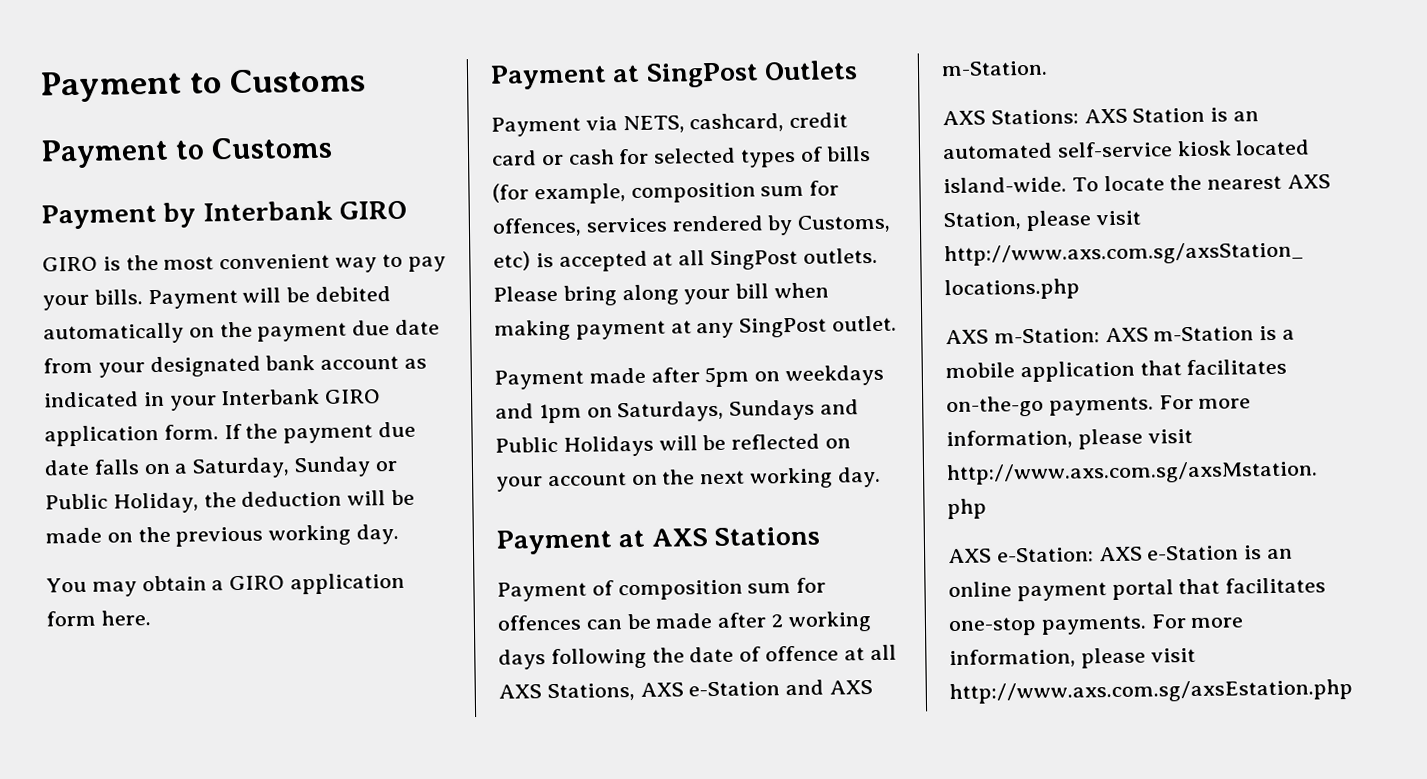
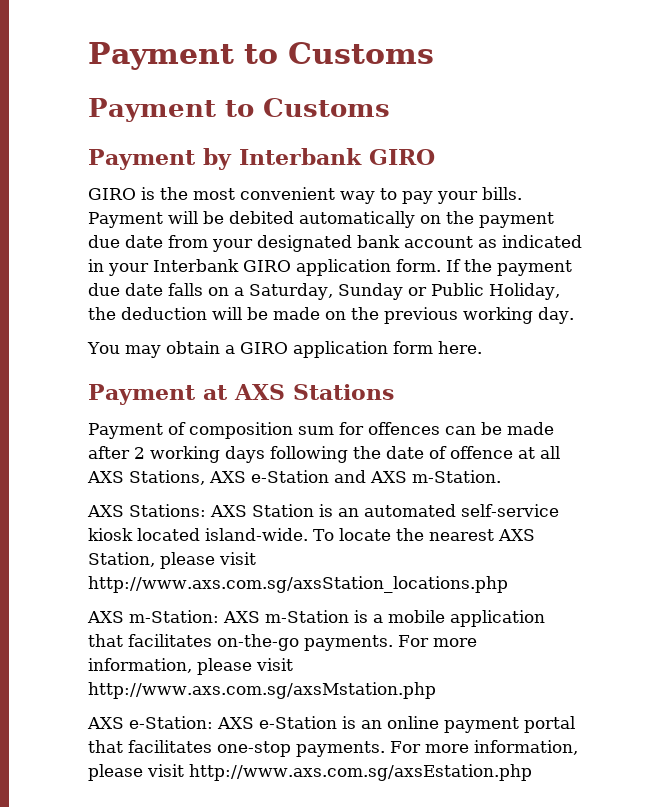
- Payment at SingPost Outlets
- Payment via NETS, cashcard, credit card or cash for selected types of bills (for example, composition sum for offences, services rendered by Customs, etc) is accepted at all SingPost outlets. Please bring along your bill when making payment at any SingPost outlet.
- Payment made after 5pm on weekdays and 1pm on Saturdays, Sundays and Public Holidays will be reflected on your account on the next working day.

